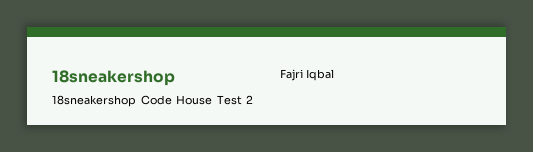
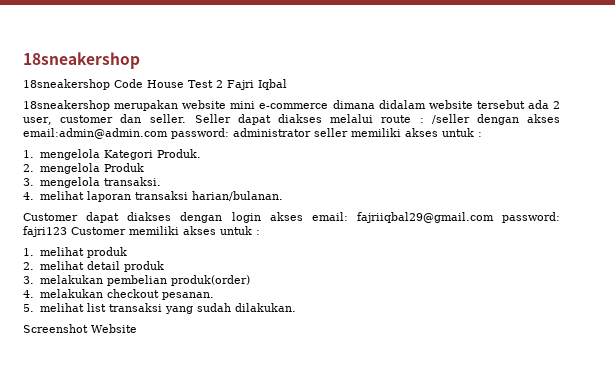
+ 18sneakershop merupakan website mini e-commerce dimana didalam website tersebut ada 2 user, customer dan seller. Seller dapat diakses melalui route : /seller dengan akses email:admin@admin.com password: administrator seller memiliki akses untuk :
+ 1. mengelola Kategori Produk.
+ 2. mengelola Produk
+ 3. mengelola transaksi.
+ 4. melihat laporan transaksi harian/bulanan.
+ Customer dapat diakses dengan login akses email: fajriiqbal29@gmail.com password: fajri123 Customer memiliki akses untuk :
+ 1. melihat produk
+ 2. melihat detail produk
+ 3. melakukan pembelian produk(order)
+ 4. melakukan checkout pesanan.
+ 5. melihat list transaksi yang sudah dilakukan.
+ Screenshot Website

